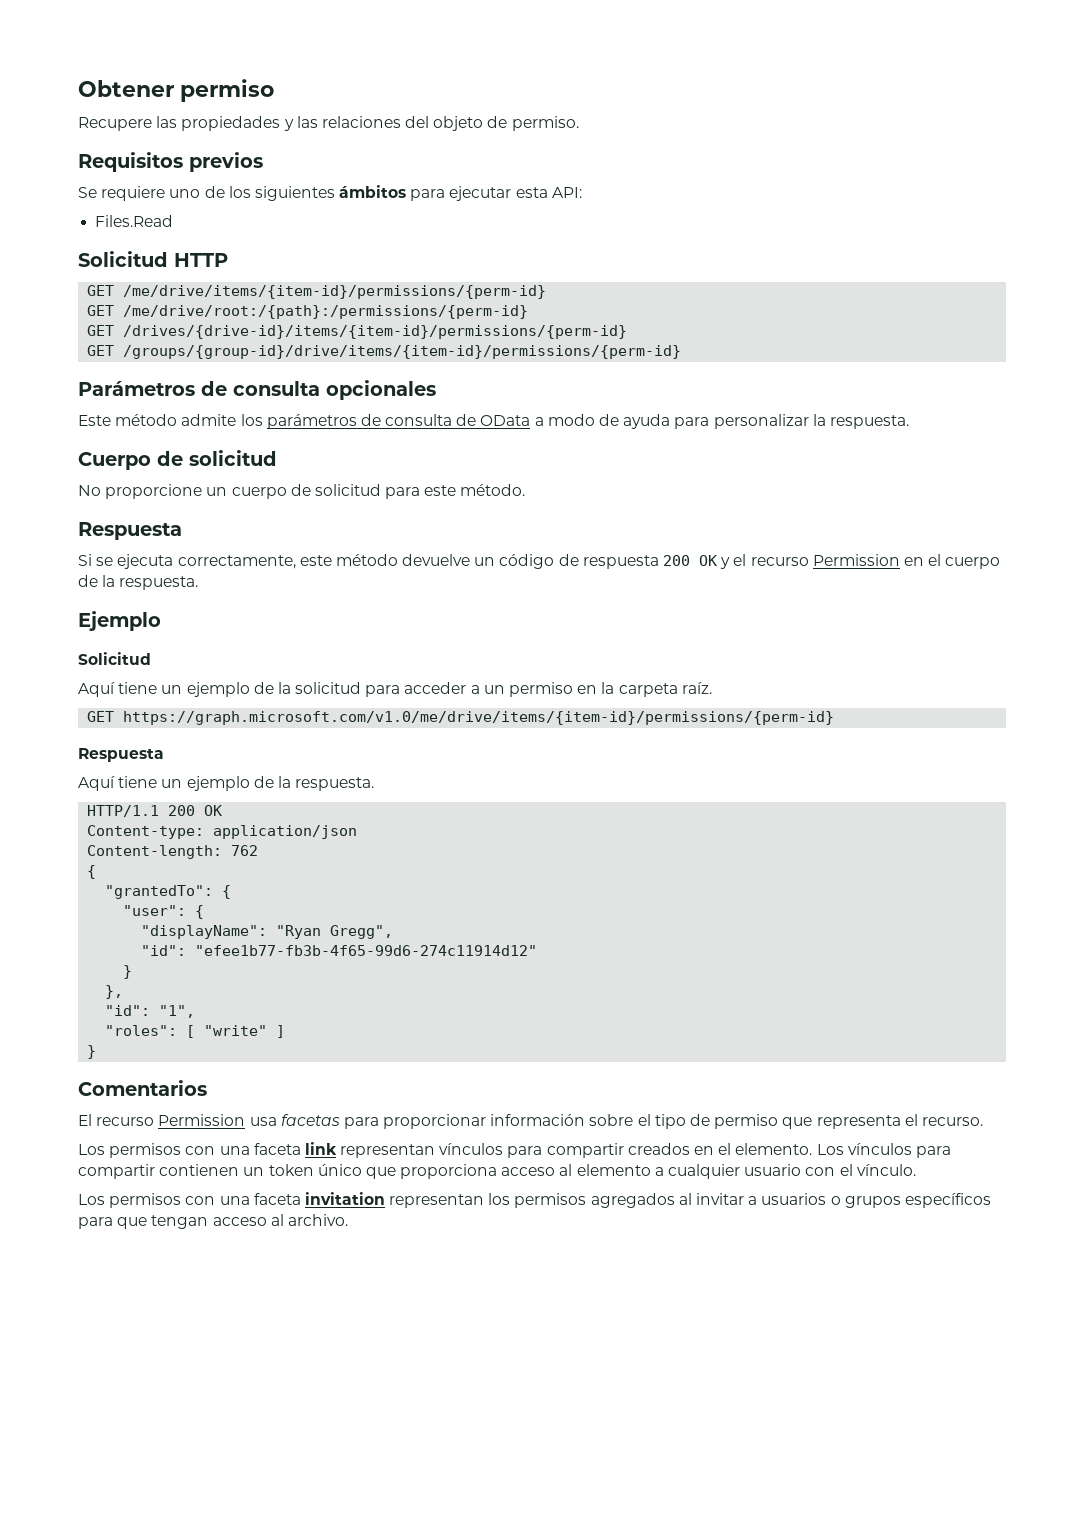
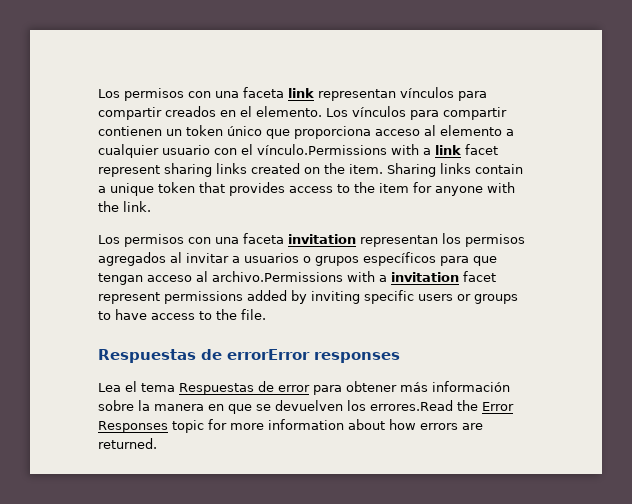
- Obtener permiso
- Recupere las propiedades y las relaciones del objeto de permiso.
- Requisitos previos
- Se requiere uno de los siguientes ámbitos para ejecutar esta API:
- Files.Read
- Solicitud HTTP
- GET /me/drive/items/{item-id}/permissions/{perm-id}
- GET /me/drive/root:/{path}:/permissions/{perm-id}
- GET /drives/{drive-id}/items/{item-id}/permissions/{perm-id}
- GET /groups/{group-id}/drive/items/{item-id}/permissions/{perm-id}
- Parámetros de consulta opcionales
- Este método admite los parámetros de consulta de OData a modo de ayuda para personalizar la respuesta.
- Cuerpo de solicitud
- No proporcione un cuerpo de solicitud para este método.
- Respuesta
- Si se ejecuta correctamente, este método devuelve un código de respuesta 200 OK y el recurso Permission en el cuerpo de la respuesta.
- Ejemplo
- Solicitud
- Aquí tiene un ejemplo de la solicitud para acceder a un permiso en la carpeta raíz.
- GET https://graph.microsoft.com/v1.0/me/drive/items/{item-id}/permissions/{perm-id}
- Respuesta
- Aquí tiene un ejemplo de la respuesta.
- HTTP/1.1 200 OK
- Content-type: application/json
- Content-length: 762
- {
- "grantedTo": {
- "user": {
- "displayName": "Ryan Gregg",
- "id": "efee1b77-fb3b-4f65-99d6-274c11914d12"
- }
- },
- "id": "1",
- "roles": [ "write" ]
- }
- Comentarios
- El recurso Permission usa facetas para proporcionar información sobre el tipo de permiso que representa el recurso.
- Los vínculos para compartir contienen un token único que proporciona acceso al elemento a cualquier usuario con el vínculo.
+ Los vínculos para compartir contienen un token único que proporciona acceso al elemento a cualquier usuario con el vínculo.Permissions with a link facet represent sharing links created on the item. Sharing links contain a unique token that provides access to the item for anyone with the link.
- Los permisos con una faceta invitation representan los permisos agregados al invitar a usuarios o grupos específicos para que tengan acceso al archivo.
+ Los permisos con una faceta invitation representan los permisos agregados al invitar a usuarios o grupos específicos para que tengan acceso al archivo.Permissions with a invitation facet represent permissions added by inviting specific users or groups to have access to the file.
+ Respuestas de errorError responses
+ Lea el tema Respuestas de error para obtener más información sobre la manera en que se devuelven los errores.Read the Error Responses topic for more information about how errors are returned.

